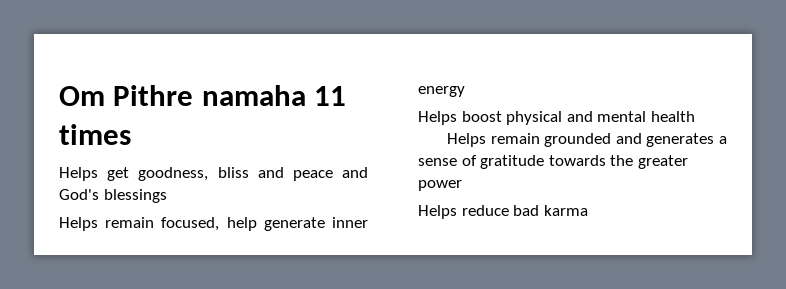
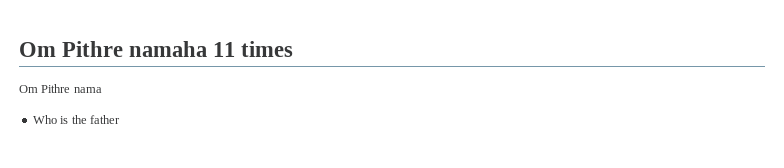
- Helps get goodness, bliss and peace and God's blessings
- Helps remain focused, help generate inner energy
- Helps boost physical and mental health
- Helps remain grounded and generates a sense of gratitude towards the greater power
- Helps reduce bad karma
+ Om Pithre nama
+ Who is the father

